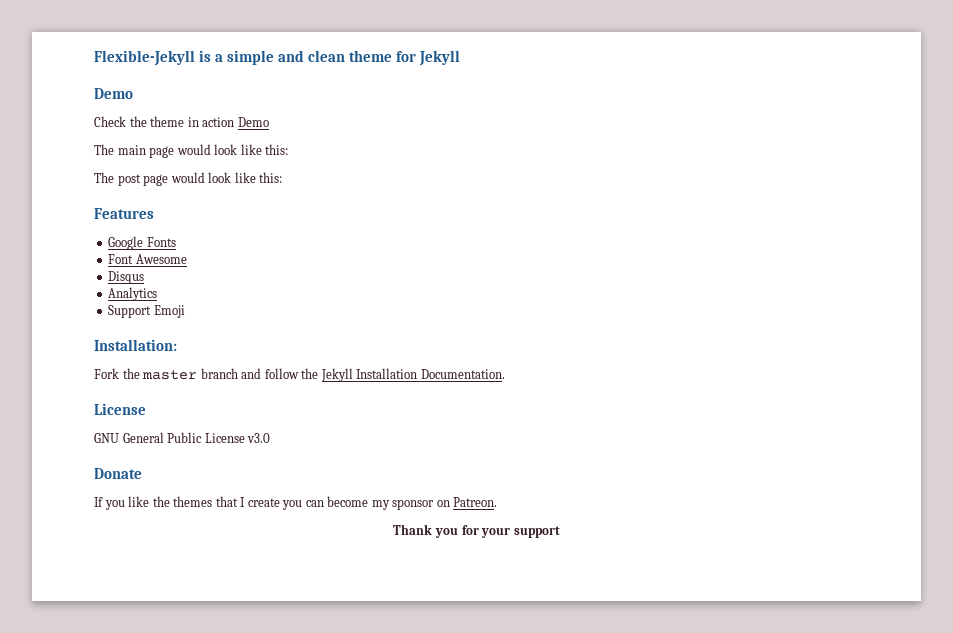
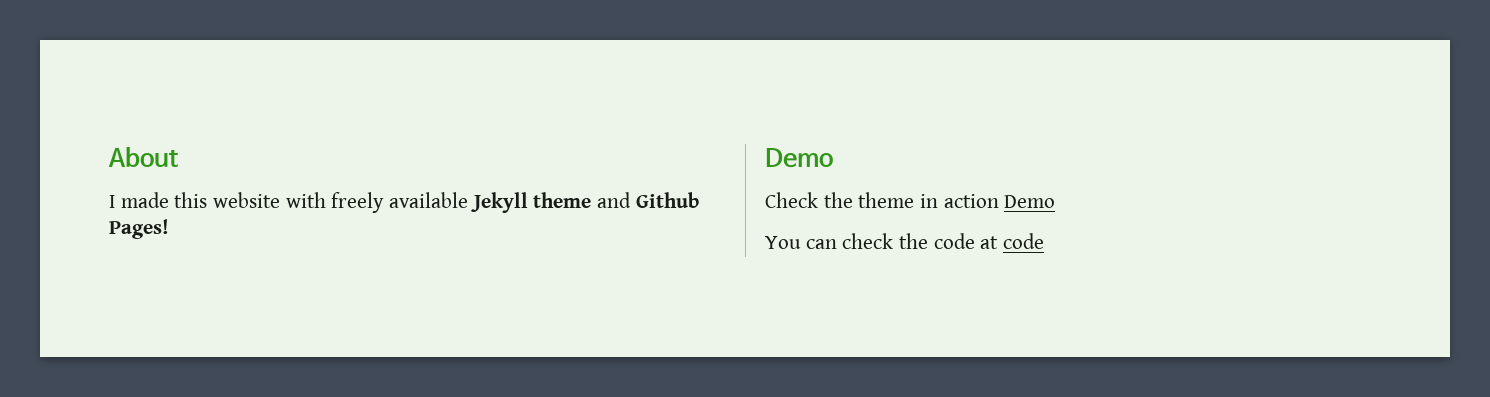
- Flexible-Jekyll is a simple and clean theme for Jekyll
+ About
+ I made this website with freely available Jekyll theme and Github Pages!
- The main page would look like this:
- The post page would look like this:
- Features
- Google Fonts
- Font Awesome
- Disqus
- Analytics
- Support Emoji
- Installation:
- Fork the master branch and follow the Jekyll Installation Documentation.
- License
- GNU General Public License v3.0
- Donate
- If you like the themes that I create you can become my sponsor on Patreon.
- Thank you for your support
+ You can check the code at code

